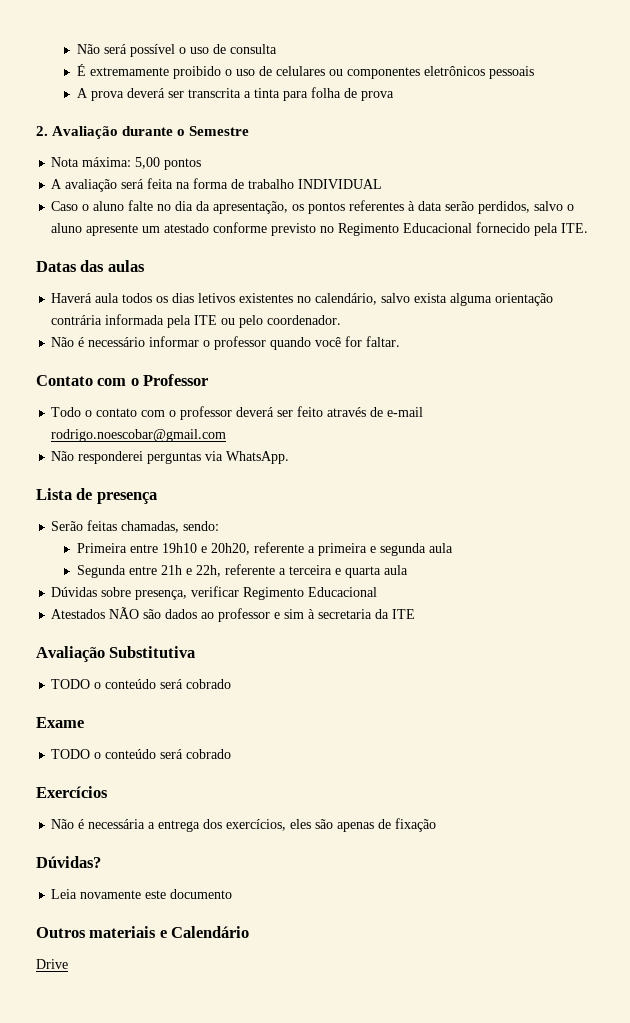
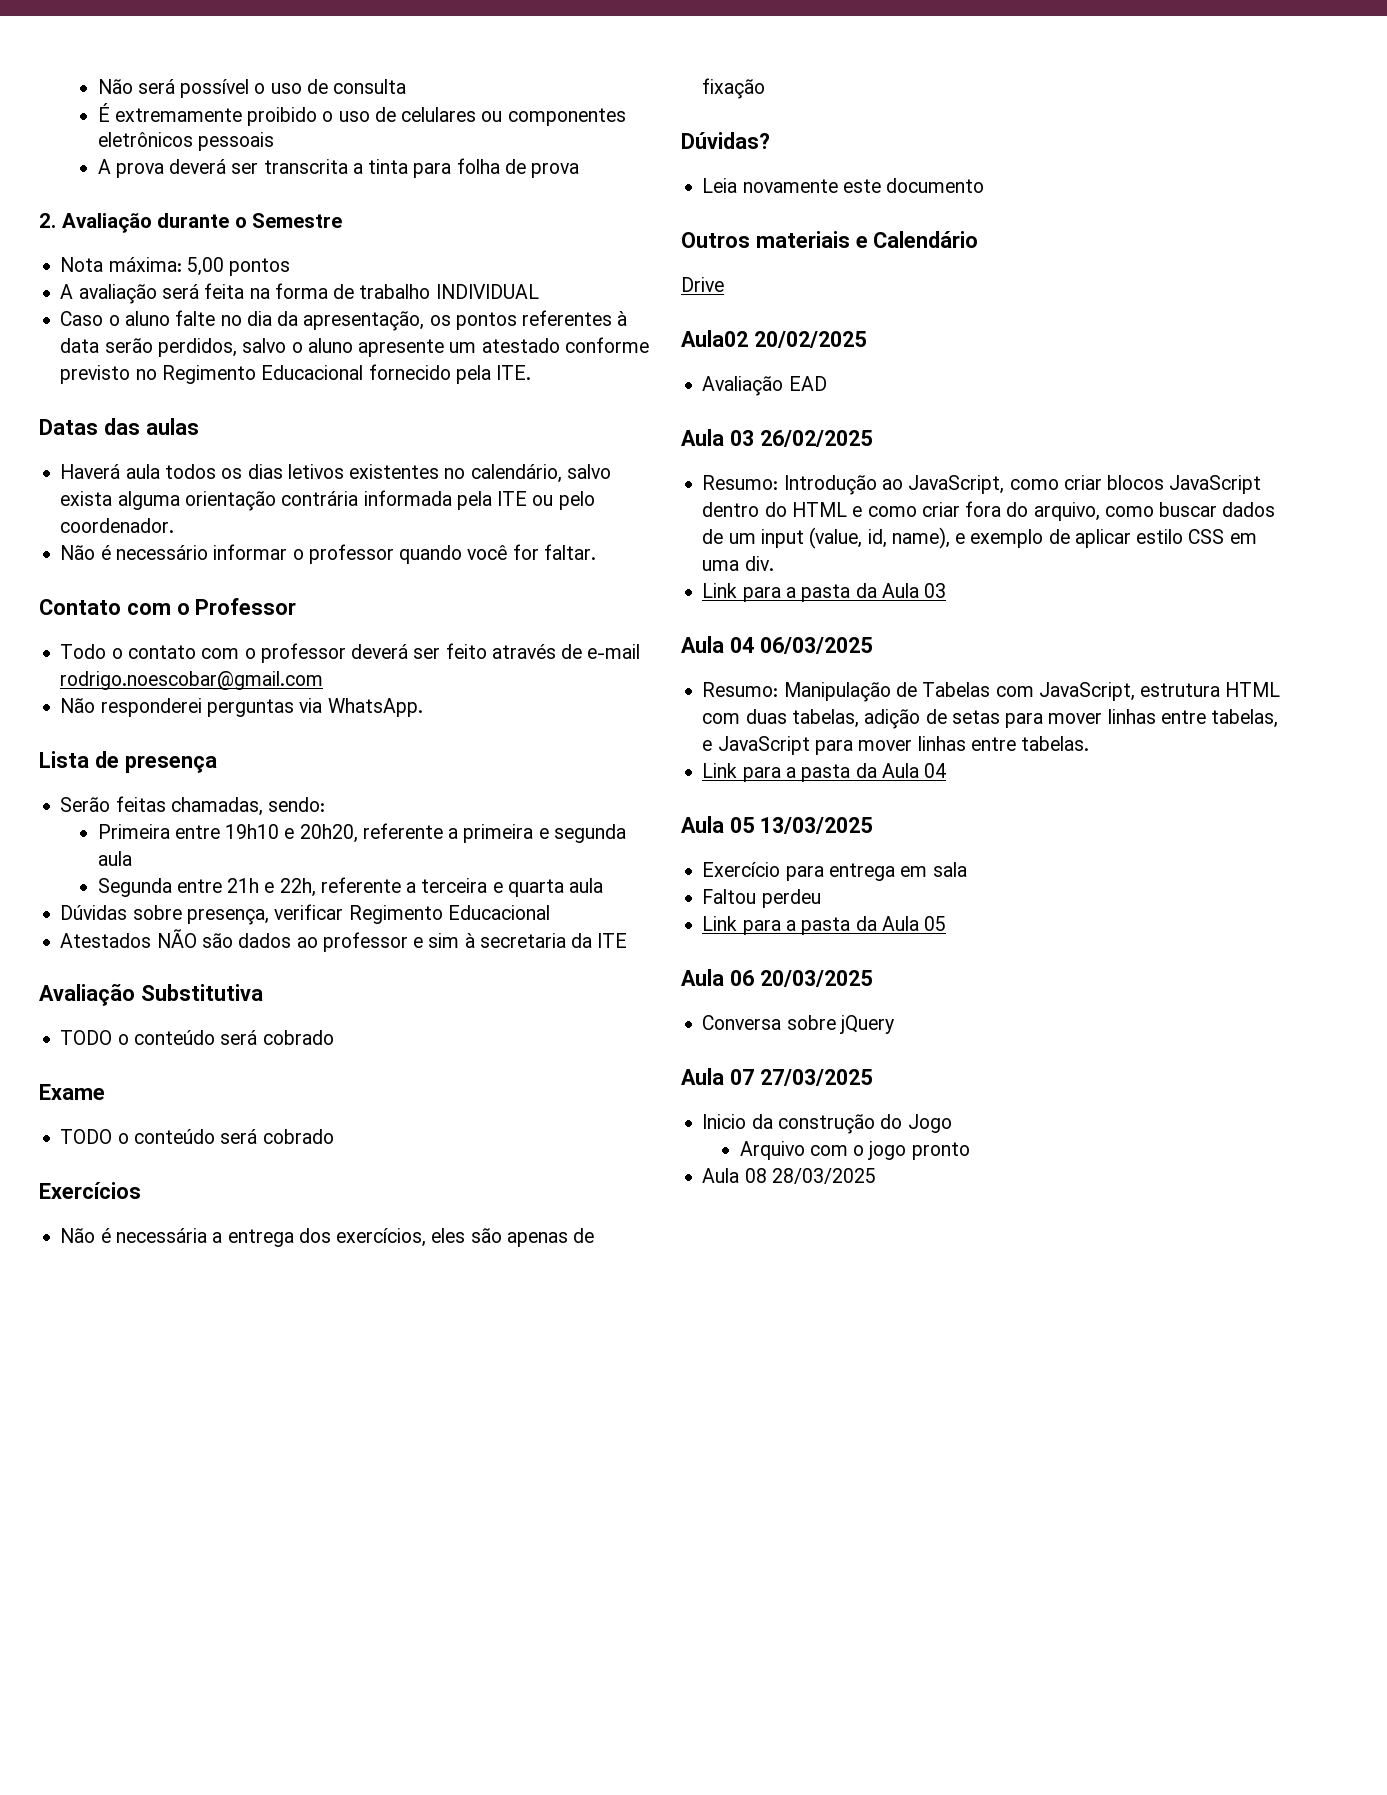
+ Aula02 20/02/2025
+ Avaliação EAD
+ Aula 03 26/02/2025
+ Resumo: Introdução ao JavaScript, como criar blocos JavaScript dentro do HTML e como criar fora do arquivo, como buscar dados de um input (value, id, name), e exemplo de aplicar estilo CSS em uma div.
+ Link para a pasta da Aula 03
+ Aula 04 06/03/2025
+ Resumo: Manipulação de Tabelas com JavaScript, estrutura HTML com duas tabelas, adição de setas para mover linhas entre tabelas, e JavaScript para mover linhas entre tabelas.
+ Link para a pasta da Aula 04
+ Aula 05 13/03/2025
+ Exercício para entrega em sala
+ Faltou perdeu
+ Link para a pasta da Aula 05
+ Aula 06 20/03/2025
+ Conversa sobre jQuery
+ Aula 07 27/03/2025
+ Inicio da construção do Jogo
+ Arquivo com o jogo pronto
+ Aula 08 28/03/2025

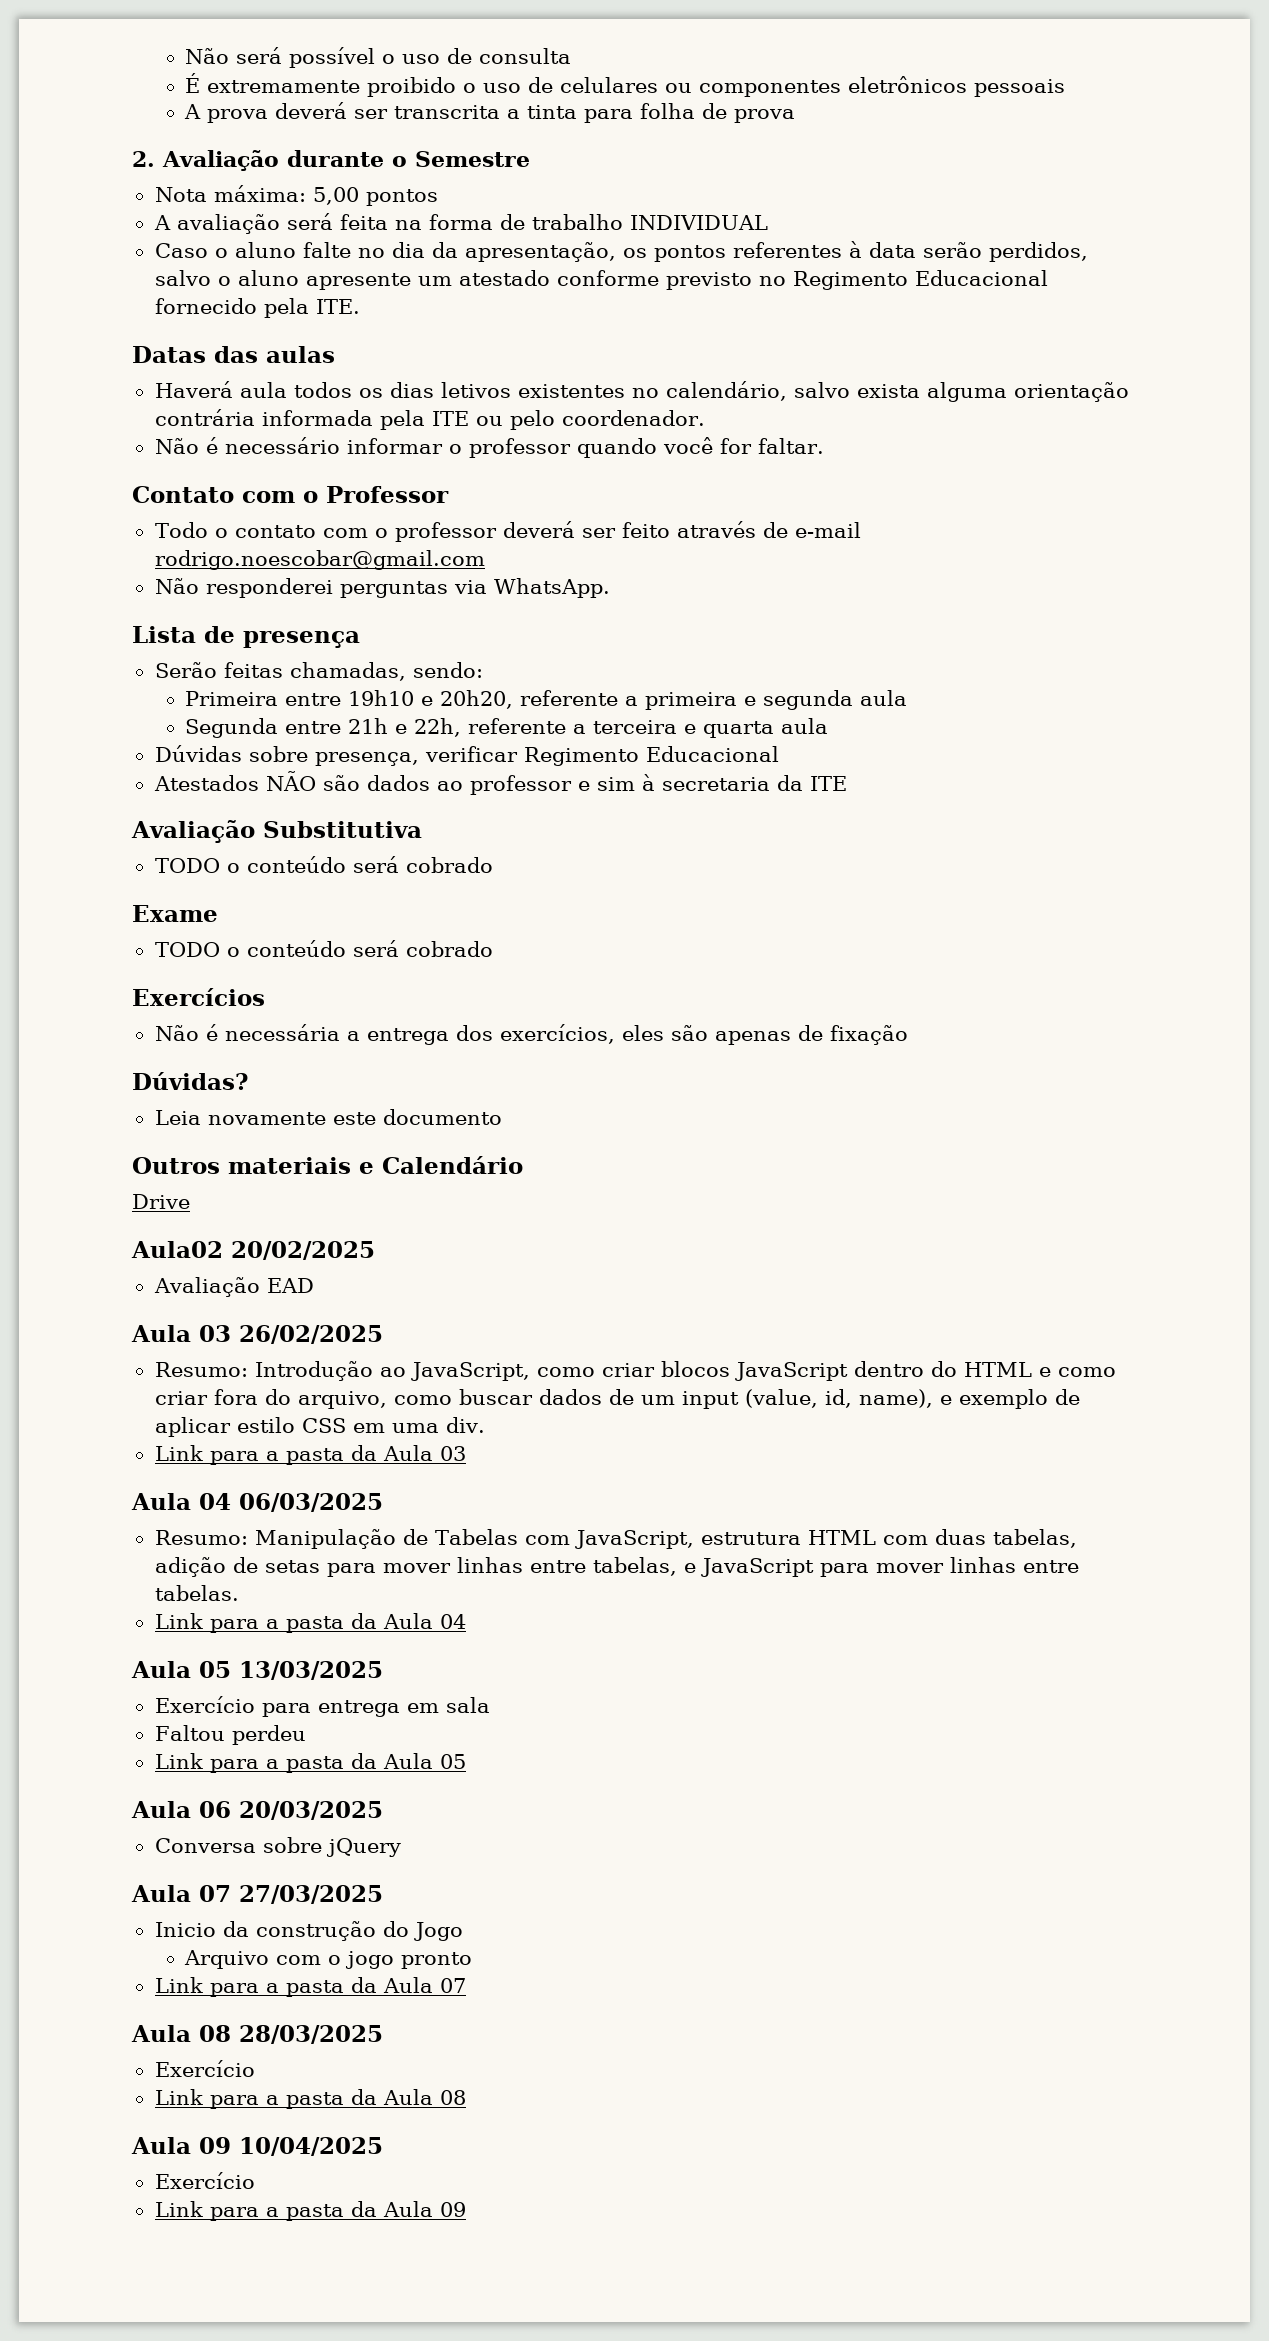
+ Link para a pasta da Aula 07
  Aula 08 28/03/2025
+ Exercício
+ Link para a pasta da Aula 08
+ Aula 09 10/04/2025
+ Exercício
+ Link para a pasta da Aula 09

